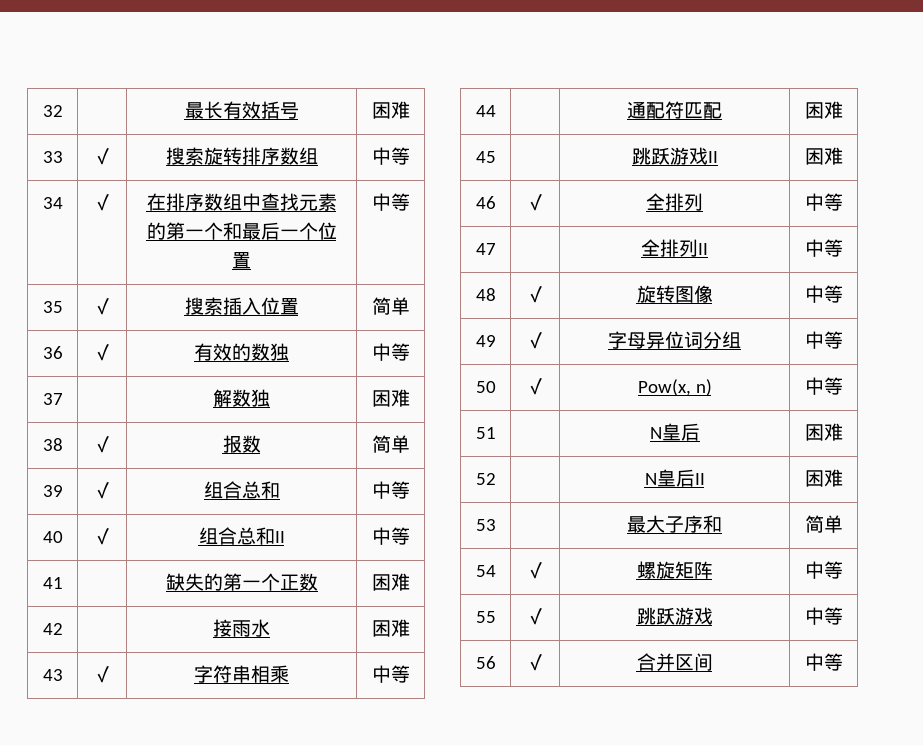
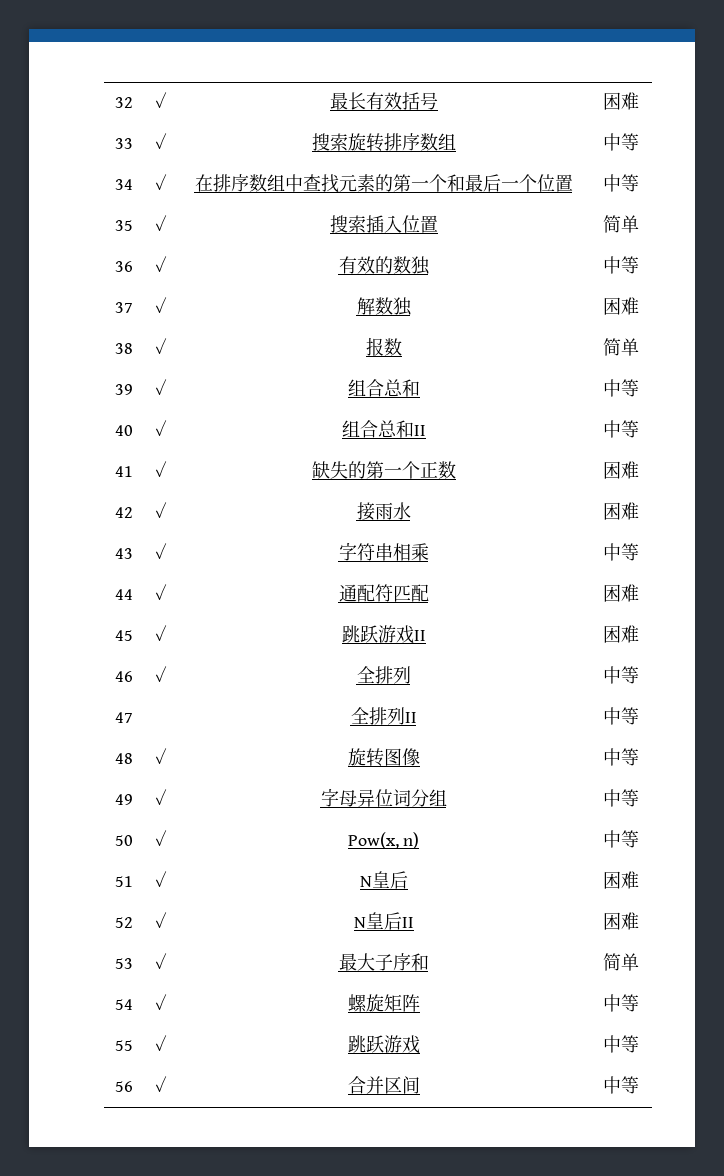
- 32 | | 最长有效括号 | 困难
+ 32 | ✓ | 最长有效括号 | 困难
- 37 | | 解数独 | 困难
+ 37 | ✓ | 解数独 | 困难
- 41 | | 缺失的第一个正数 | 困难
+ 41 | ✓ | 缺失的第一个正数 | 困难
- 42 | | 接雨水 | 困难
+ 42 | ✓ | 接雨水 | 困难
- 44 | | 通配符匹配 | 困难
+ 44 | ✓ | 通配符匹配 | 困难
- 45 | | 跳跃游戏II | 困难
+ 45 | ✓ | 跳跃游戏II | 困难
- 51 | | N皇后 | 困难
+ 51 | ✓ | N皇后 | 困难
- 52 | | N皇后II | 困难
+ 52 | ✓ | N皇后II | 困难
- 53 | | 最大子序和 | 简单
+ 53 | ✓ | 最大子序和 | 简单

